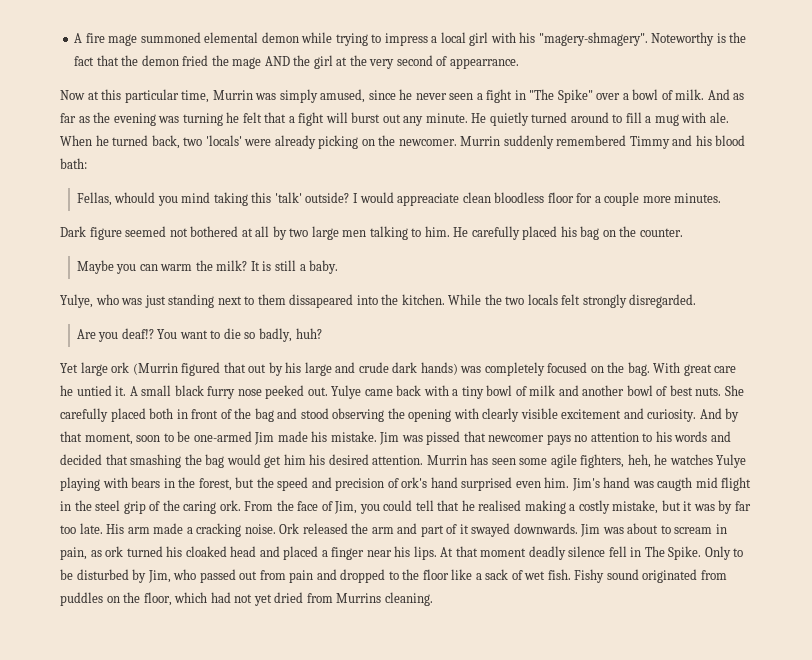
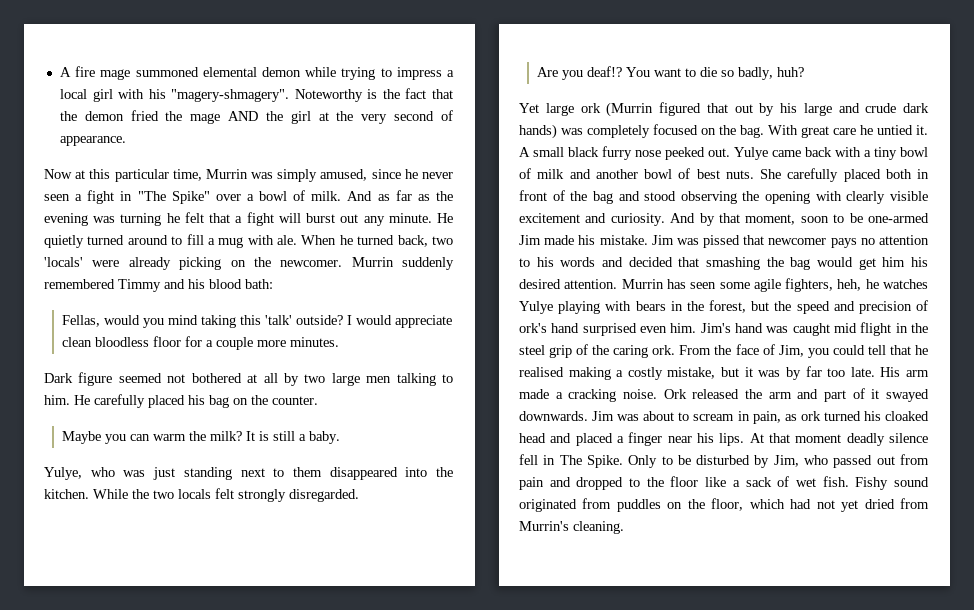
- Noteworthy is the fact that the demon fried the mage AND the girl at the very second of appearrance.
+ Noteworthy is the fact that the demon fried the mage AND the girl at the very second of appearance.
- Fellas, whould you mind taking this 'talk' outside?
+ Fellas, would you mind taking this 'talk' outside?
- I would appreaciate clean bloodless floor for a couple more minutes.
+ I would appreciate clean bloodless floor for a couple more minutes.
- Yulye, who was just standing next to them dissapeared into the kitchen.
+ Yulye, who was just standing next to them disappeared into the kitchen.
- Jim's hand was caugth mid flight in the steel grip of the caring ork.
+ Jim's hand was caught mid flight in the steel grip of the caring ork.
- Fishy sound originated from puddles on the floor, which had not yet dried from Murrins cleaning.
+ Fishy sound originated from puddles on the floor, which had not yet dried from Murrin's cleaning.

